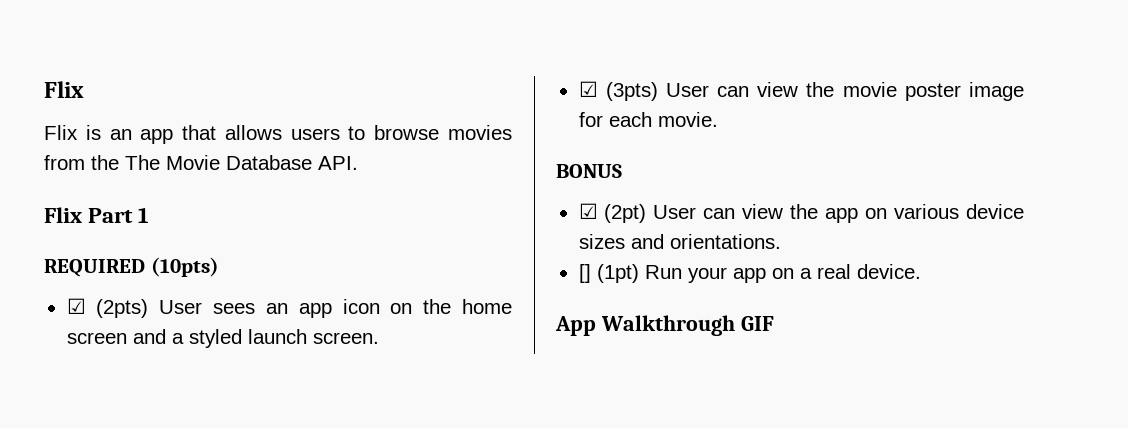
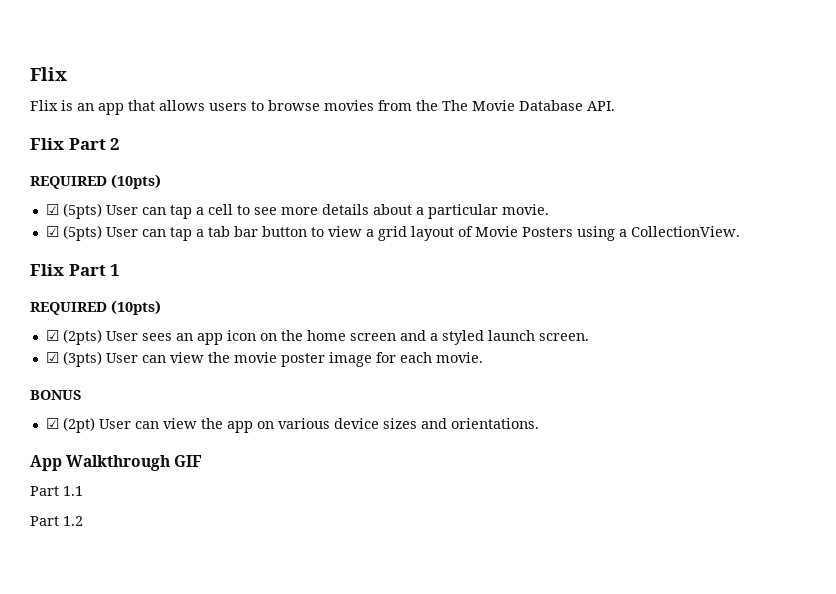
+ Flix Part 2
+ REQUIRED (10pts)
+ ☑ (5pts) User can tap a cell to see more details about a particular movie.
+ ☑ (5pts) User can tap a tab bar button to view a grid layout of Movie Posters using a CollectionView.
- [] (1pt) Run your app on a real device.
+ Part 1.1
+ Part 1.2

